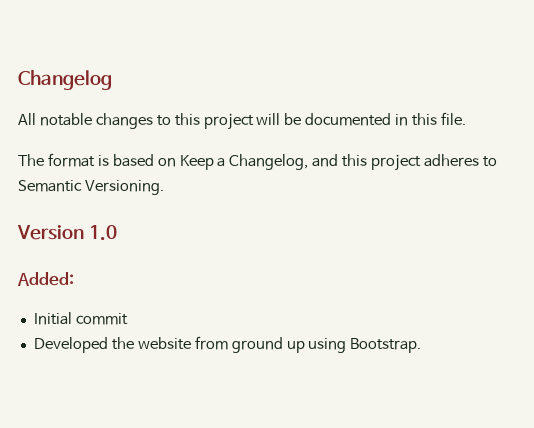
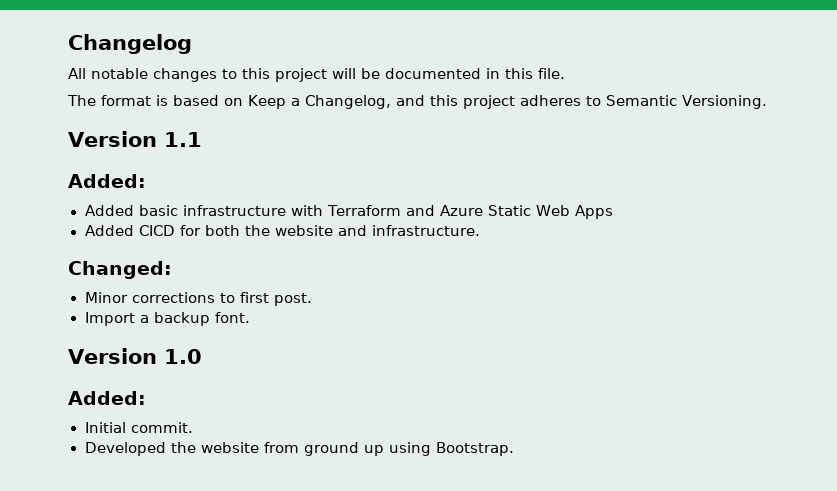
+ Version 1.1
+ Added:
+ Added basic infrastructure with Terraform and Azure Static Web Apps
+ Added CICD for both the website and infrastructure.
+ Changed:
+ Minor corrections to first post.
+ Import a backup font.
- Initial commit
+ Initial commit.

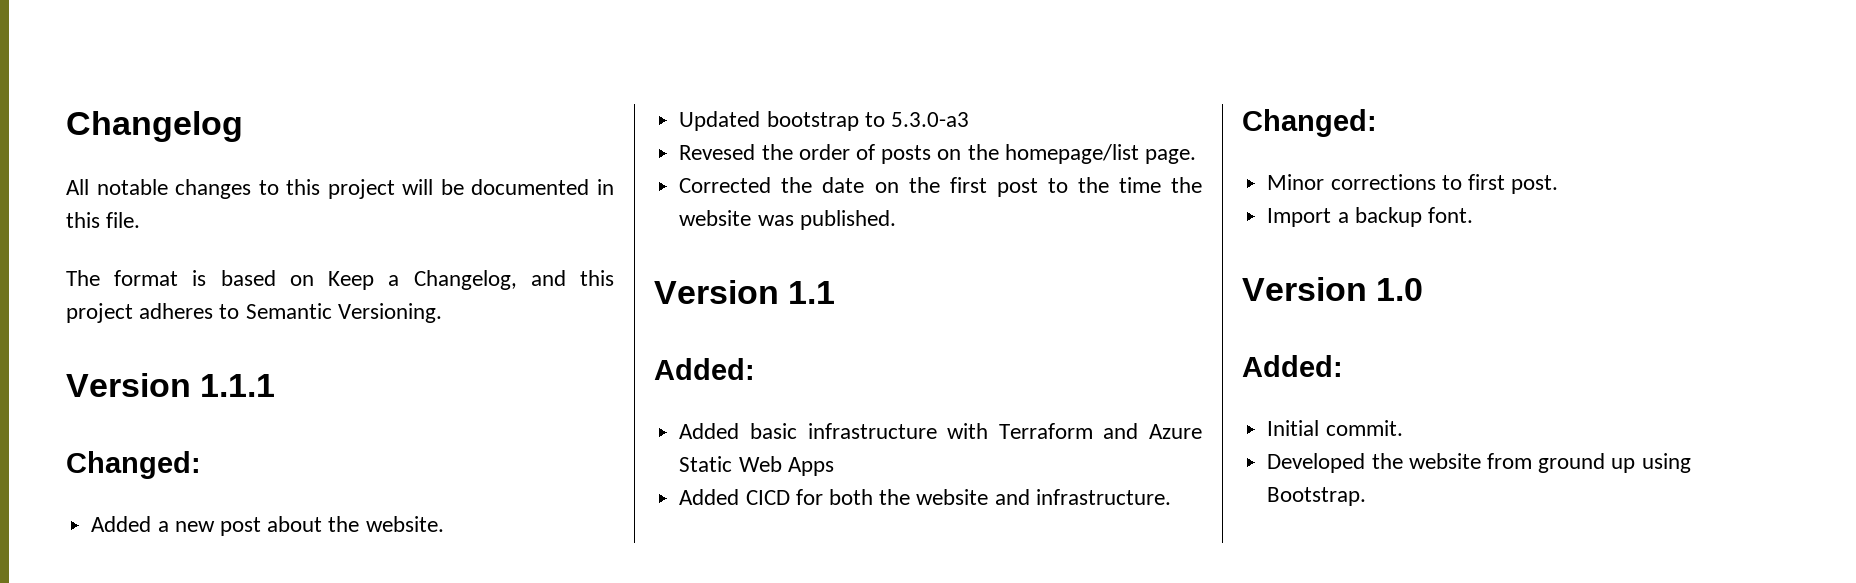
+ Version 1.1.1
+ Changed:
+ Added a new post about the website.
+ Updated bootstrap to 5.3.0-a3
+ Revesed the order of posts on the homepage/list page.
+ Corrected the date on the first post to the time the website was published.

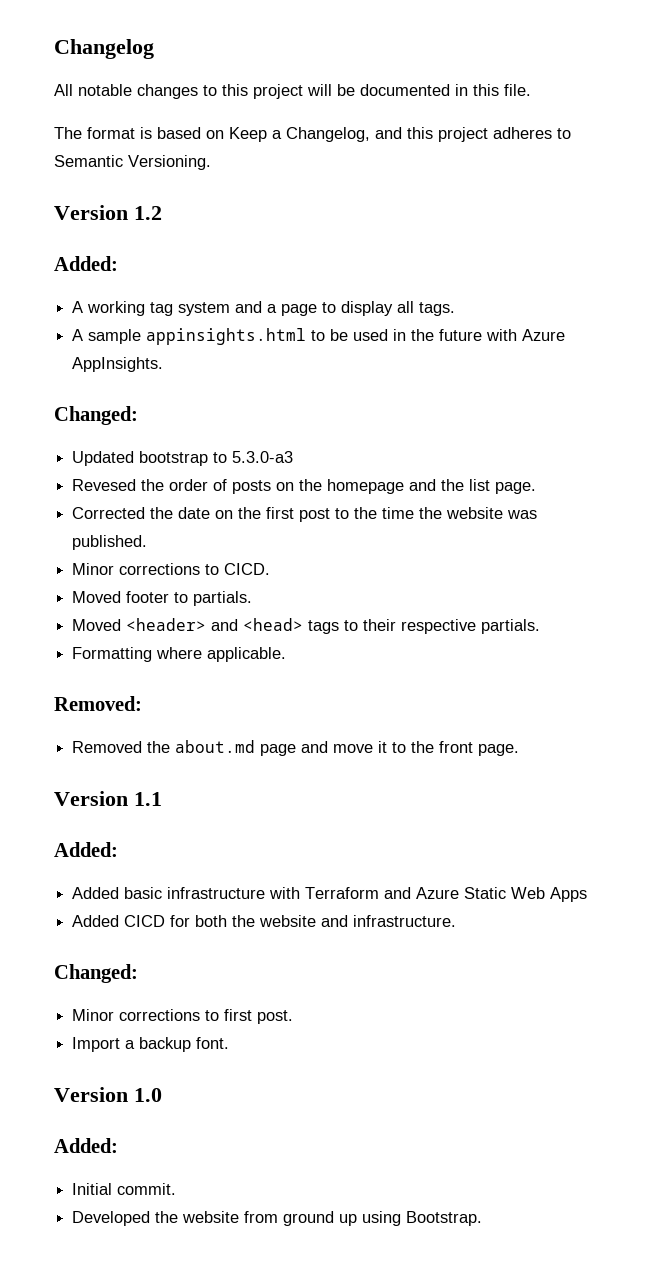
- Version 1.1.1
+ Version 1.2
+ Added:
+ A working tag system and a page to display all tags.
+ A sample appinsights.html to be used in the future with Azure AppInsights.
  Changed:
- Added a new post about the website.
- Revesed the order of posts on the homepage/list page.
+ Revesed the order of posts on the homepage and the list page.
+ Minor corrections to CICD.
+ Moved footer to partials.
+ Moved <header> and <head> tags to their respective partials.
+ Formatting where applicable.
+ Removed:
+ Removed the about.md page and move it to the front page.

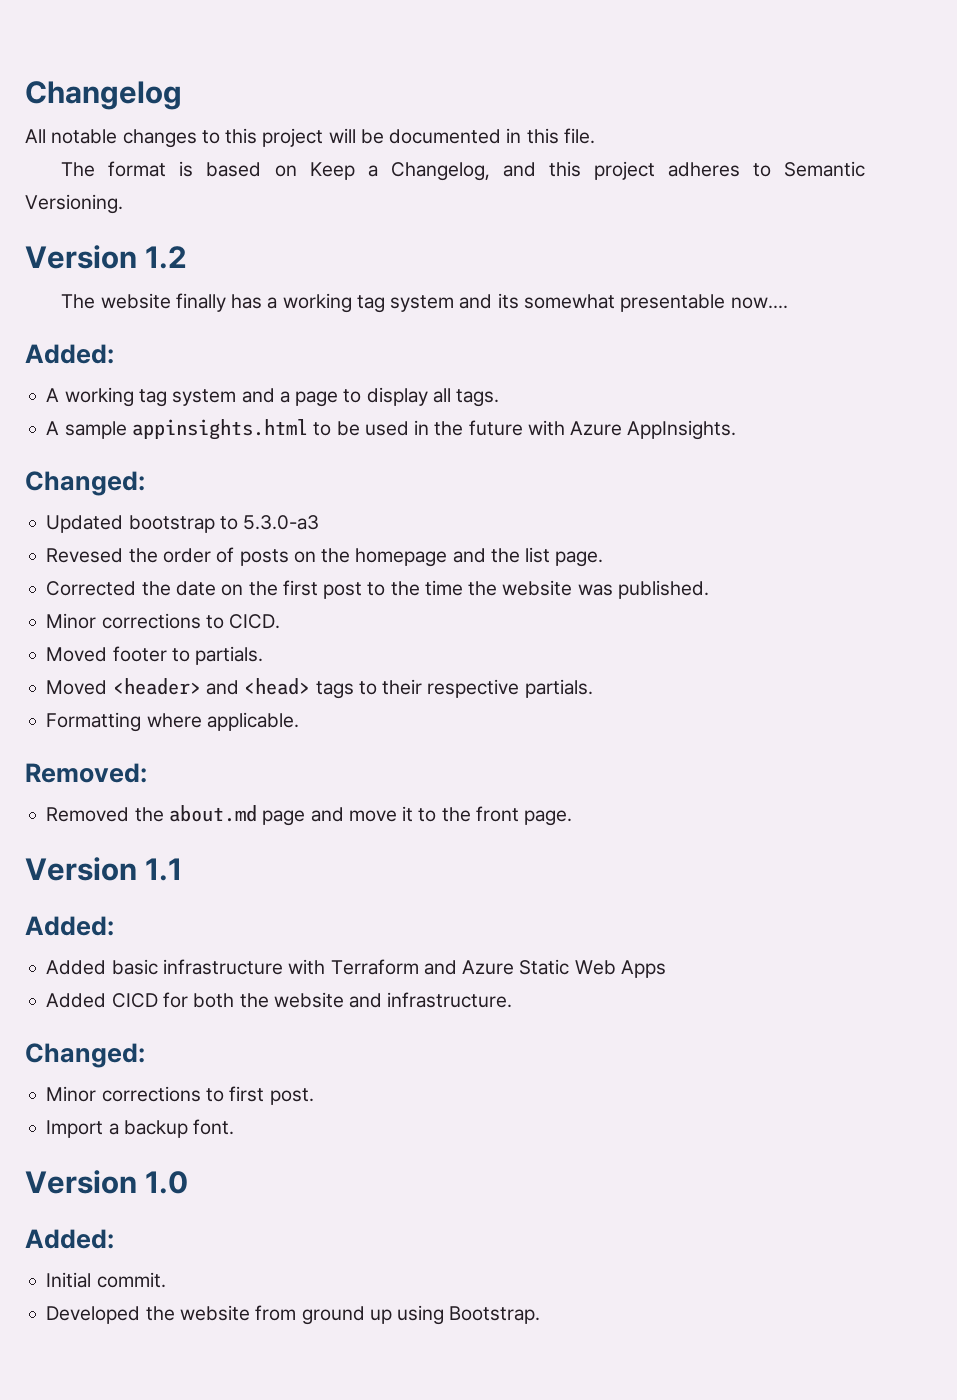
+ The website finally has a working tag system and its somewhat presentable now....

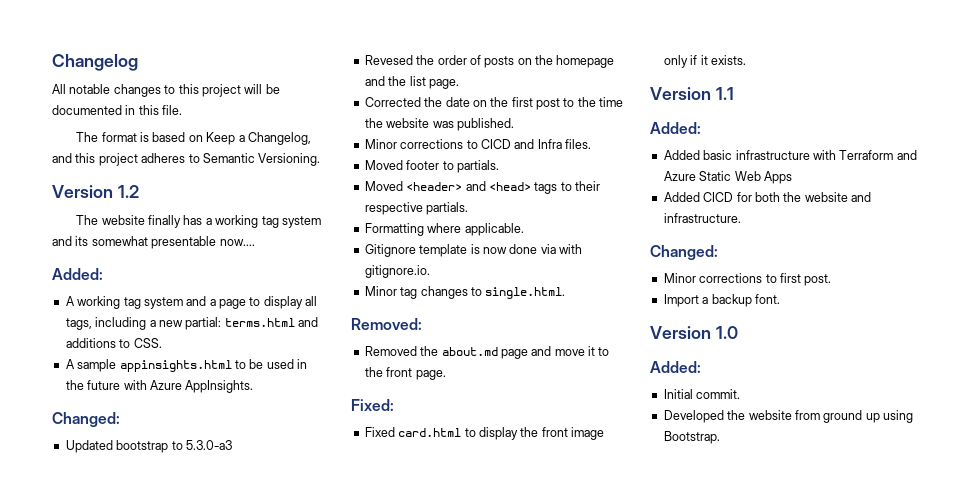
- A working tag system and a page to display all tags.
+ A working tag system and a page to display all tags, including a new partial: terms.html and additions to CSS.
- Minor corrections to CICD.
+ Minor corrections to CICD and Infra files.
+ Gitignore template is now done via with gitignore.io.
+ Minor tag changes to single.html.
+ Fixed:
+ Fixed card.html to display the front image only if it exists.

